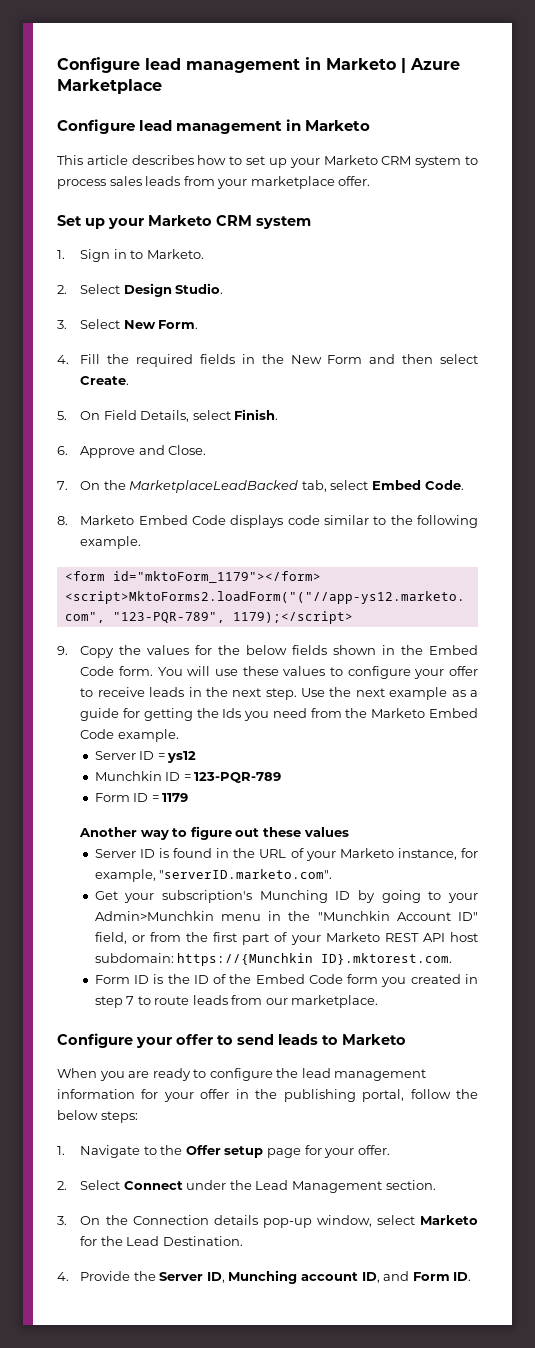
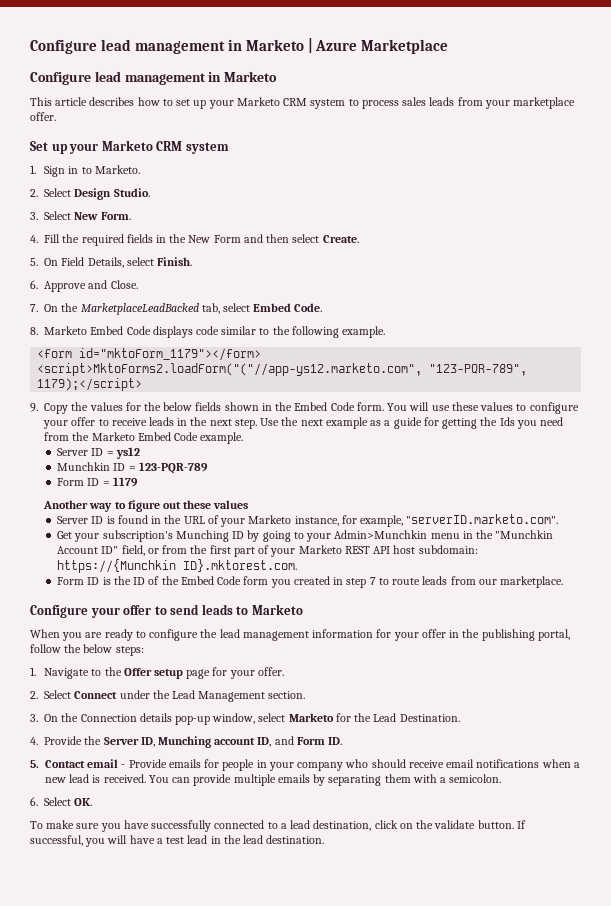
+ 5. Contact email - Provide emails for people in your company who should receive email notifications when a new lead is received. You can provide multiple emails by separating them with a semicolon.
+ 6. Select OK.
+ To make sure you have successfully connected to a lead destination, click on the validate button. If successful, you will have a test lead in the lead destination.

